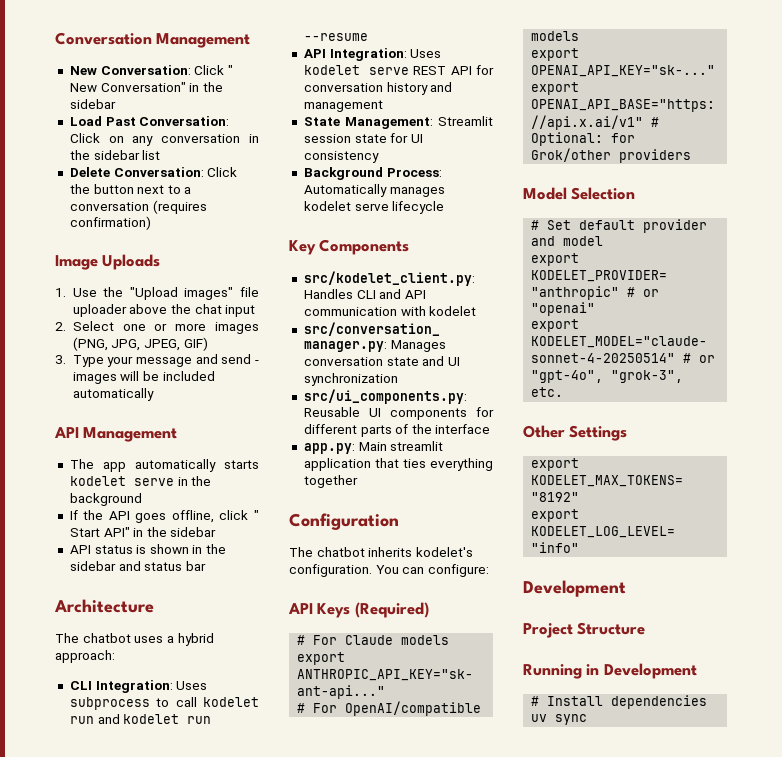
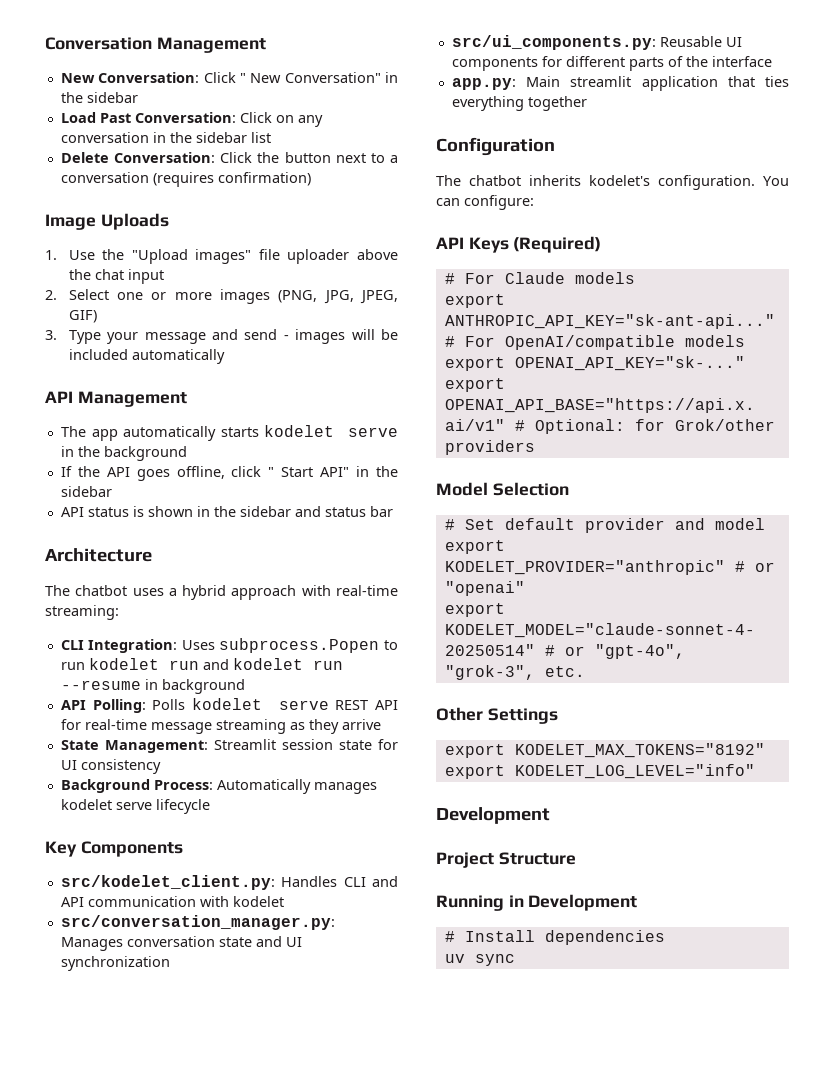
- The chatbot uses a hybrid approach:
+ The chatbot uses a hybrid approach with real-time streaming:
- CLI Integration: Uses subprocess to call kodelet run and kodelet run --resume
- API Integration: Uses kodelet serve REST API for conversation history and management
+ CLI Integration: Uses subprocess.Popen to run kodelet run and kodelet run --resume in background
+ API Polling: Polls kodelet serve REST API for real-time message streaming as they arrive

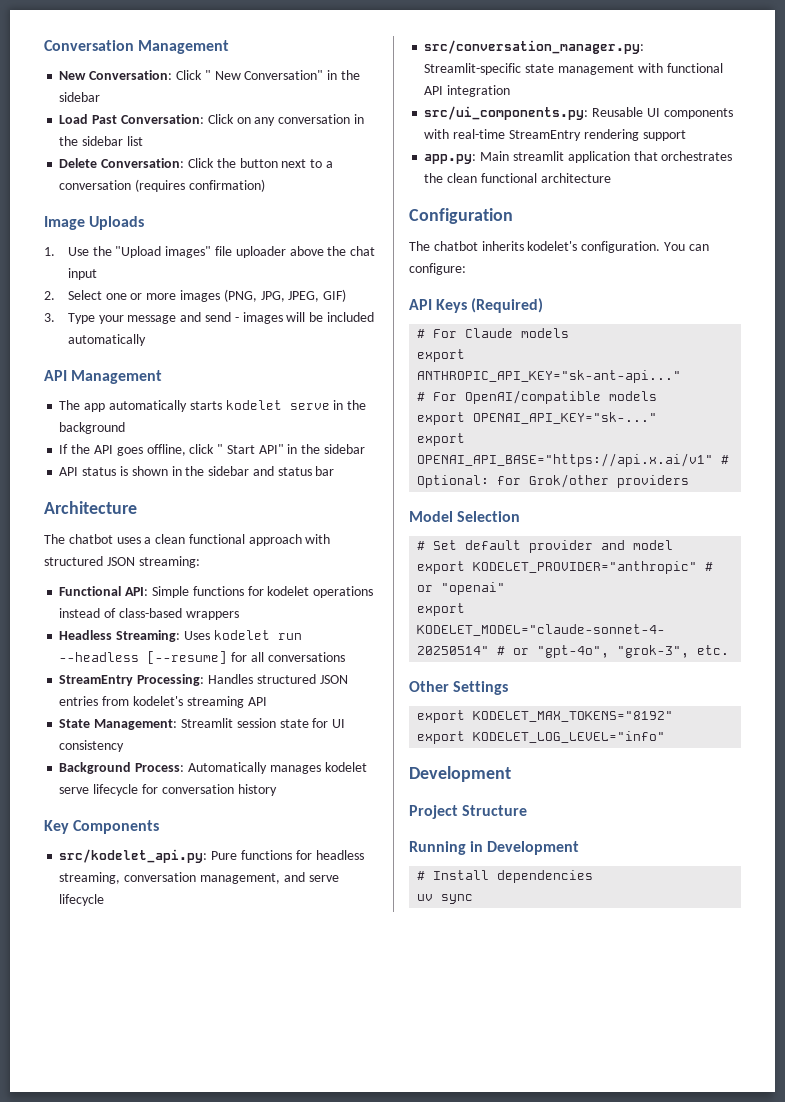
- The chatbot uses a hybrid approach with real-time streaming:
- CLI Integration: Uses subprocess.Popen to run kodelet run and kodelet run --resume in background
- API Polling: Polls kodelet serve REST API for real-time message streaming as they arrive
+ The chatbot uses a clean functional approach with structured JSON streaming:
+ Functional API: Simple functions for kodelet operations instead of class-based wrappers
+ Headless Streaming: Uses kodelet run --headless [--resume] for all conversations
+ StreamEntry Processing: Handles structured JSON entries from kodelet's streaming API
- Background Process: Automatically manages kodelet serve lifecycle
+ Background Process: Automatically manages kodelet serve lifecycle for conversation history
- src/kodelet_client.py: Handles CLI and API communication with kodelet
- src/conversation_manager.py: Manages conversation state and UI synchronization
- src/ui_components.py: Reusable UI components for different parts of the interface
+ src/kodelet_api.py: Pure functions for headless streaming, conversation management, and serve lifecycle
+ src/conversation_manager.py: Streamlit-specific state management with functional API integration
+ src/ui_components.py: Reusable UI components with real-time StreamEntry rendering support
- app.py: Main streamlit application that ties everything together
+ app.py: Main streamlit application that orchestrates the clean functional architecture

